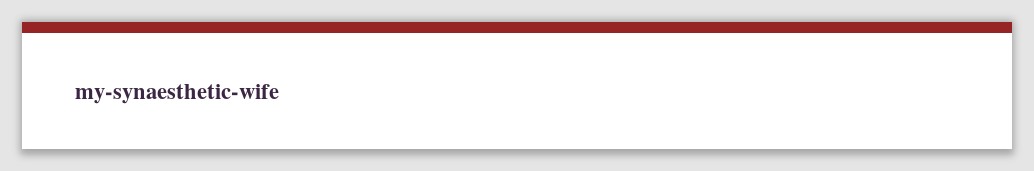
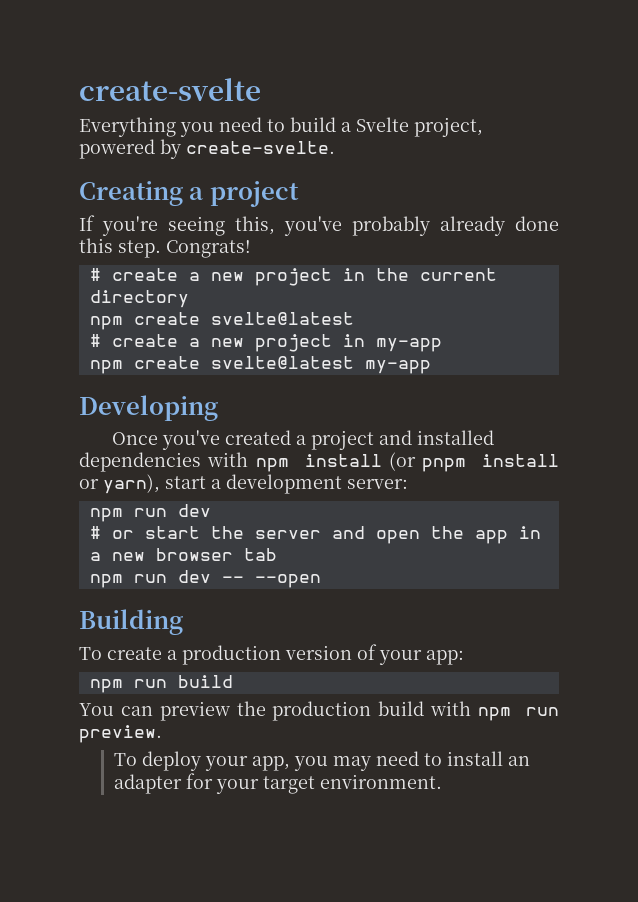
- my-synaesthetic-wife
+ create-svelte
+ Everything you need to build a Svelte project, powered by create-svelte.
+ Creating a project
+ If you're seeing this, you've probably already done this step. Congrats!
+ # create a new project in the current directory
+ npm create svelte@latest
+ # create a new project in my-app
+ npm create svelte@latest my-app
+ Developing
+ Once you've created a project and installed dependencies with npm install (or pnpm install or yarn), start a development server:
+ npm run dev
+ # or start the server and open the app in a new browser tab
+ npm run dev -- --open
+ Building
+ To create a production version of your app:
+ npm run build
+ You can preview the production build with npm run preview.
+ To deploy your app, you may need to install an adapter for your target environment.

